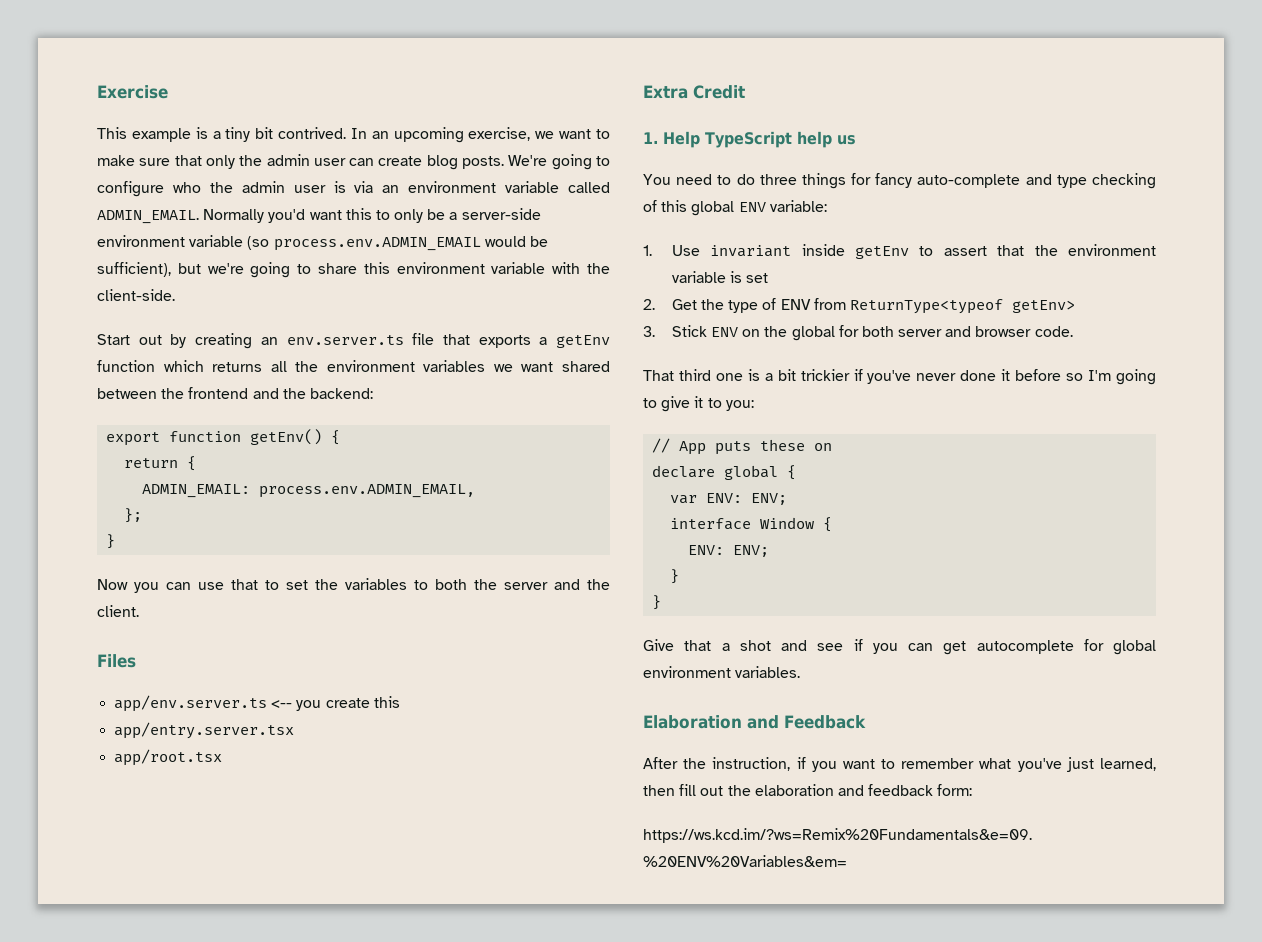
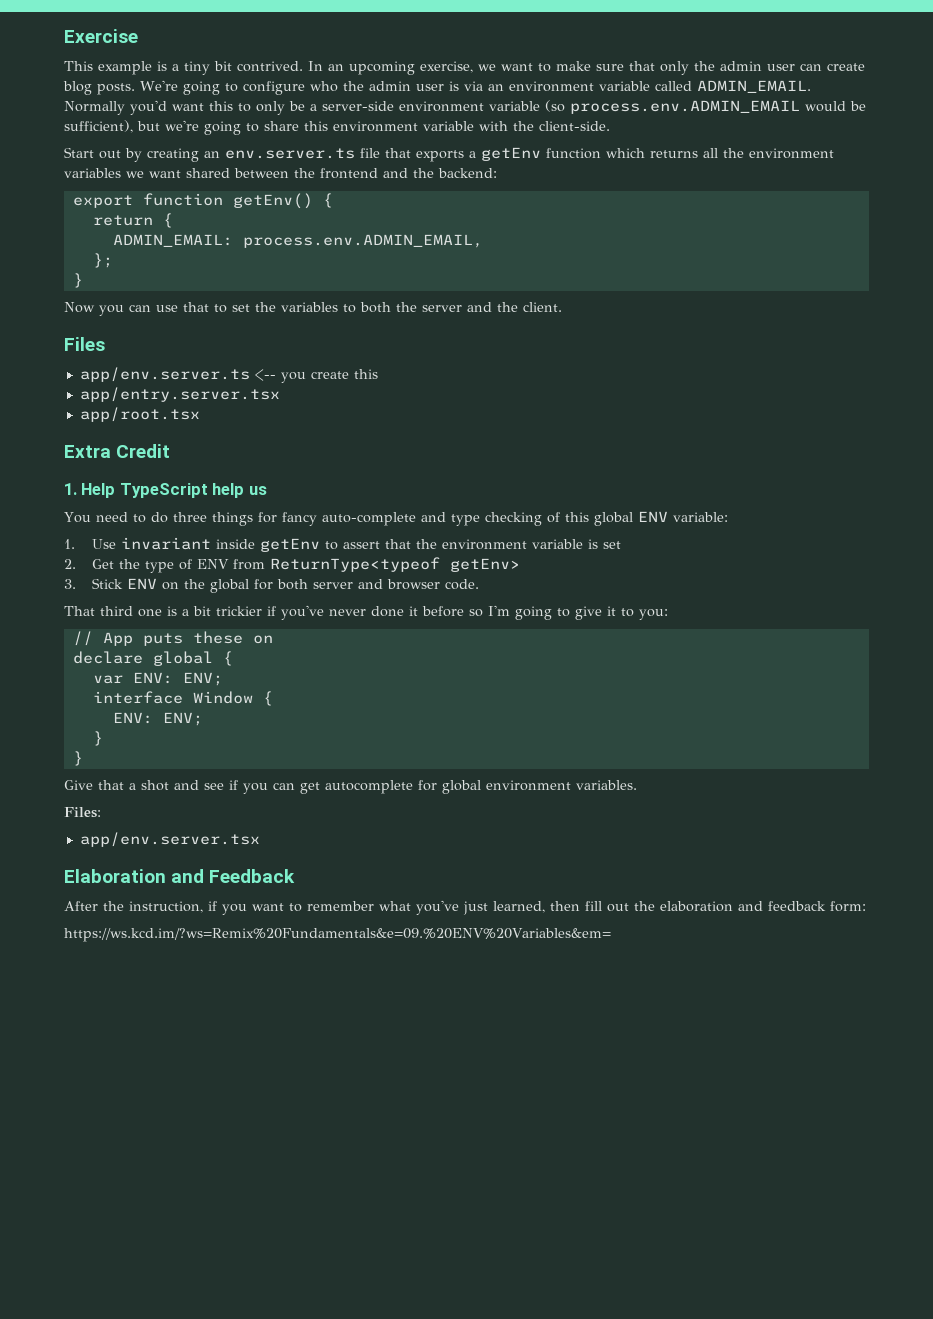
+ Files:
+ app/env.server.tsx

